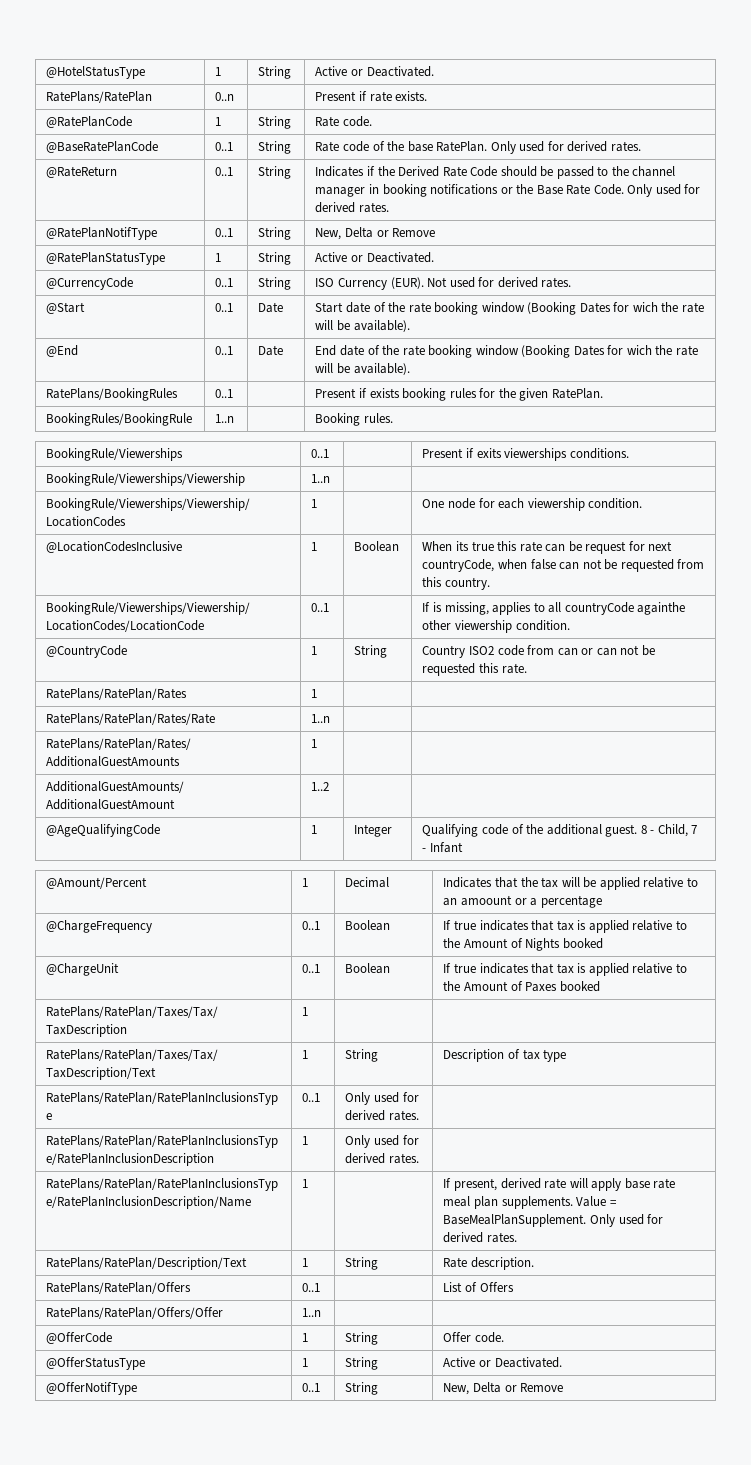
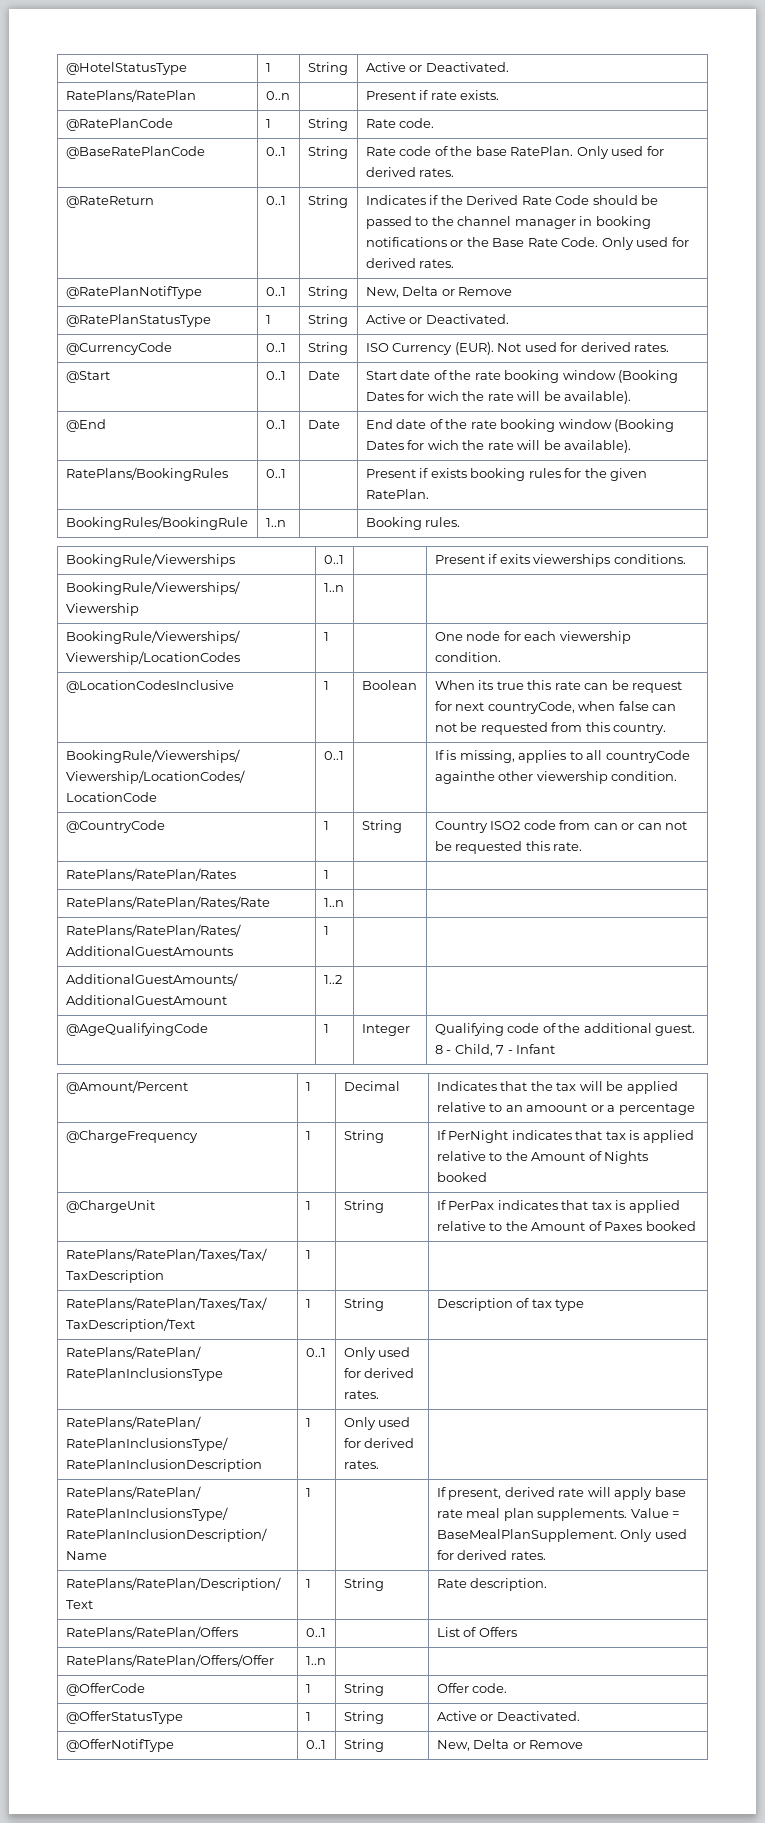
- @ChargeFrequency | 0..1 | Boolean | If true indicates that tax is applied relative to the Amount of Nights booked
+ @ChargeFrequency | 1 | String | If PerNight indicates that tax is applied relative to the Amount of Nights booked
- @ChargeUnit | 0..1 | Boolean | If true indicates that tax is applied relative to the Amount of Paxes booked
+ @ChargeUnit | 1 | String | If PerPax indicates that tax is applied relative to the Amount of Paxes booked

